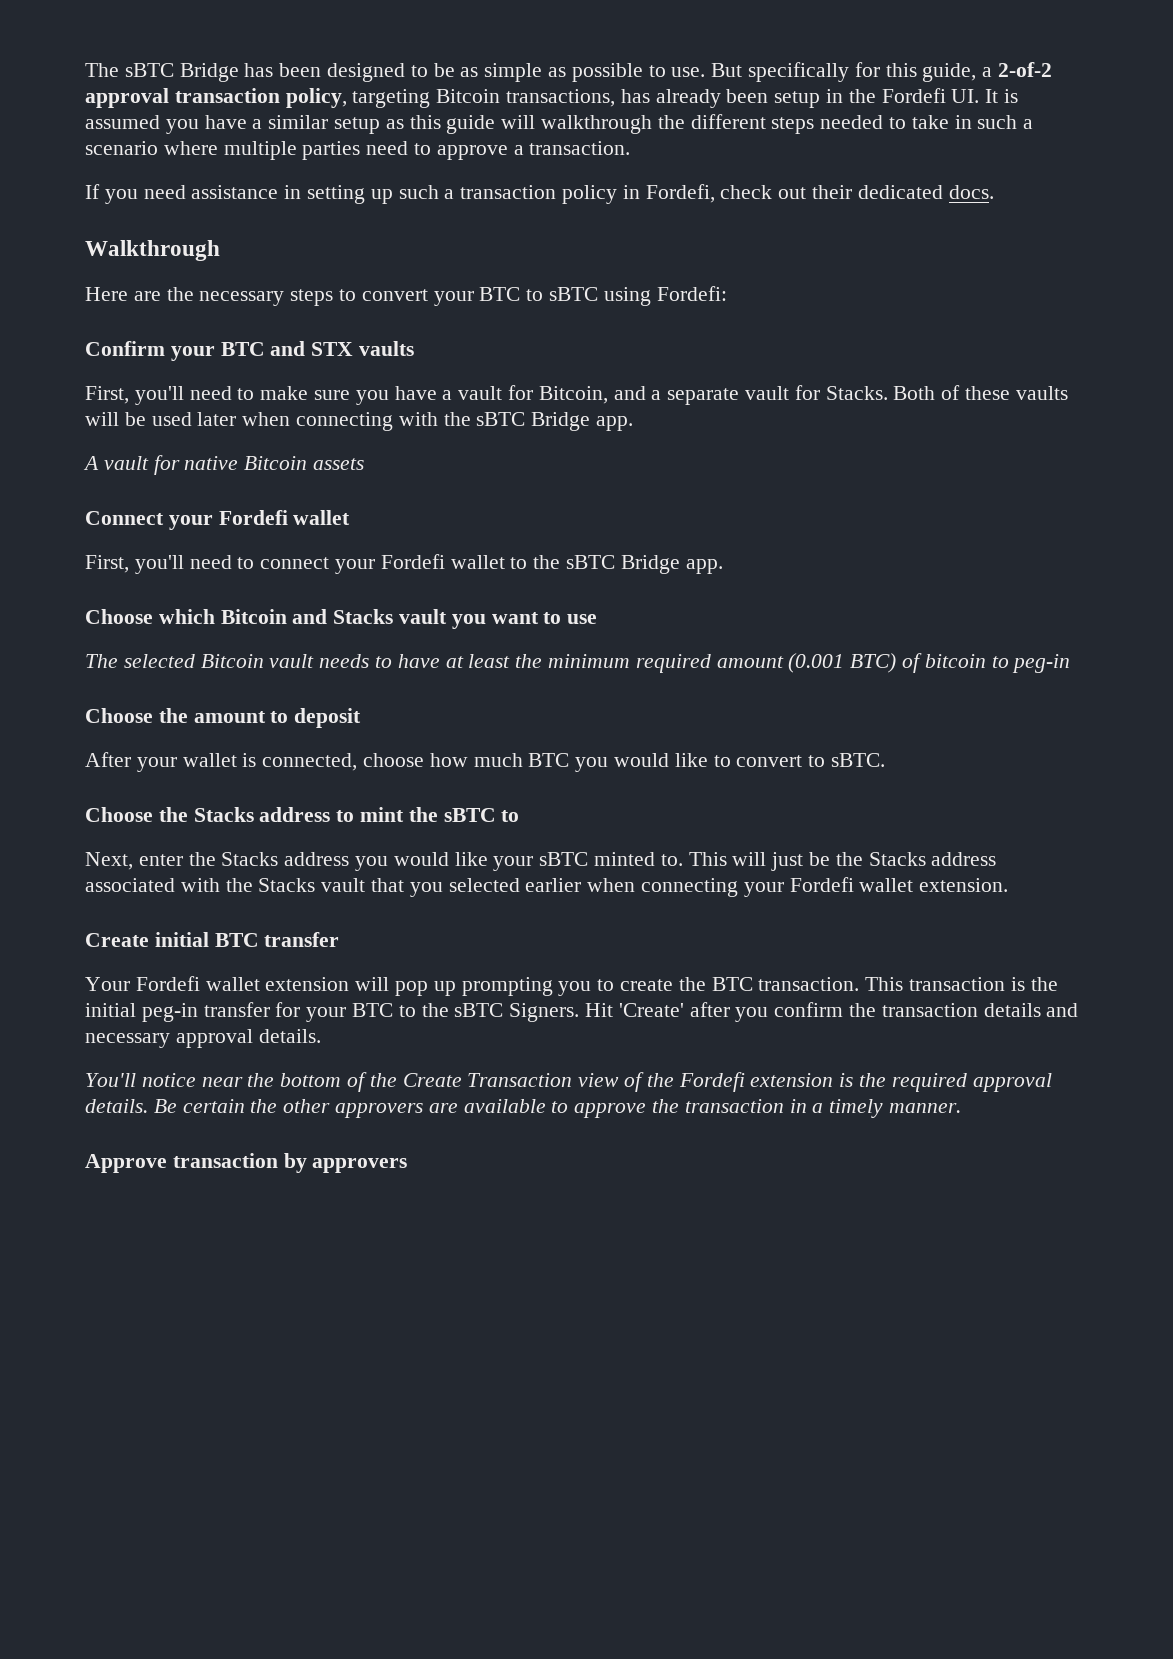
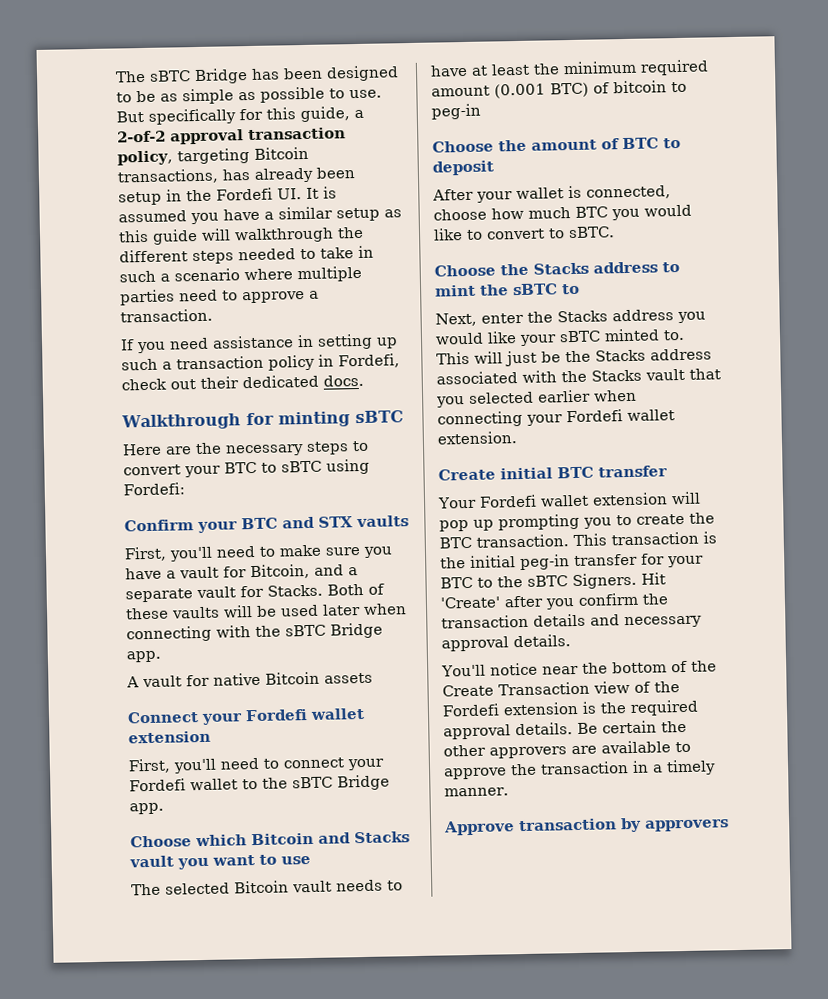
- Walkthrough
+ Walkthrough for minting sBTC
- Connect your Fordefi wallet
+ Connect your Fordefi wallet extension
- Choose the amount to deposit
+ Choose the amount of BTC to deposit

